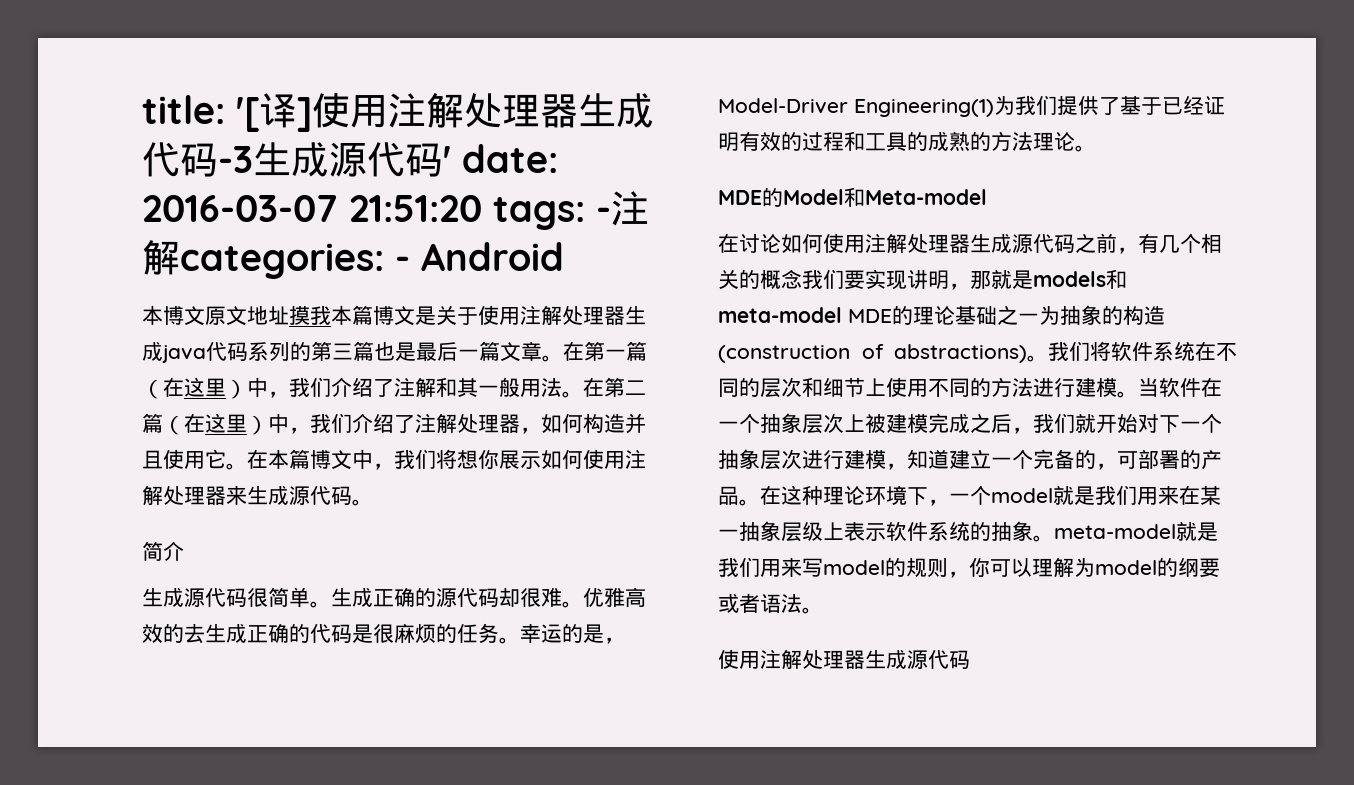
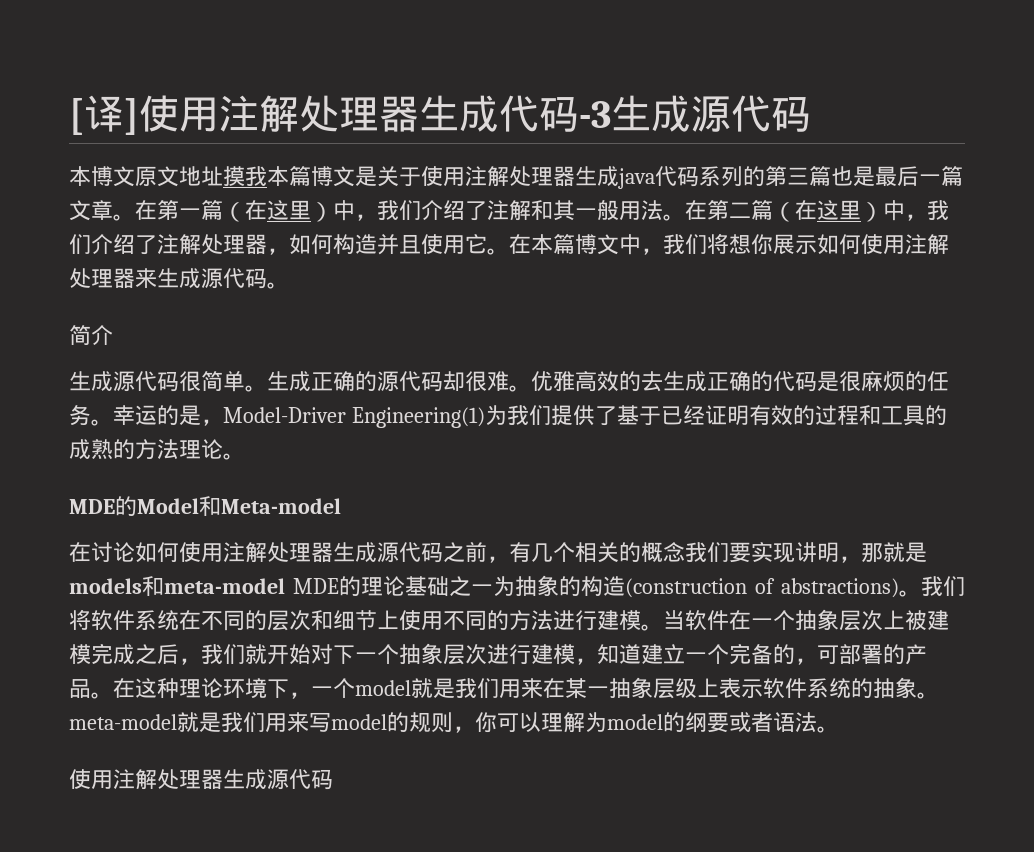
- title: '[译]使用注解处理器生成代码-3生成源代码' date: 2016-03-07 21:51:20 tags: -注解categories: - Android
+ [译]使用注解处理器生成代码-3生成源代码

